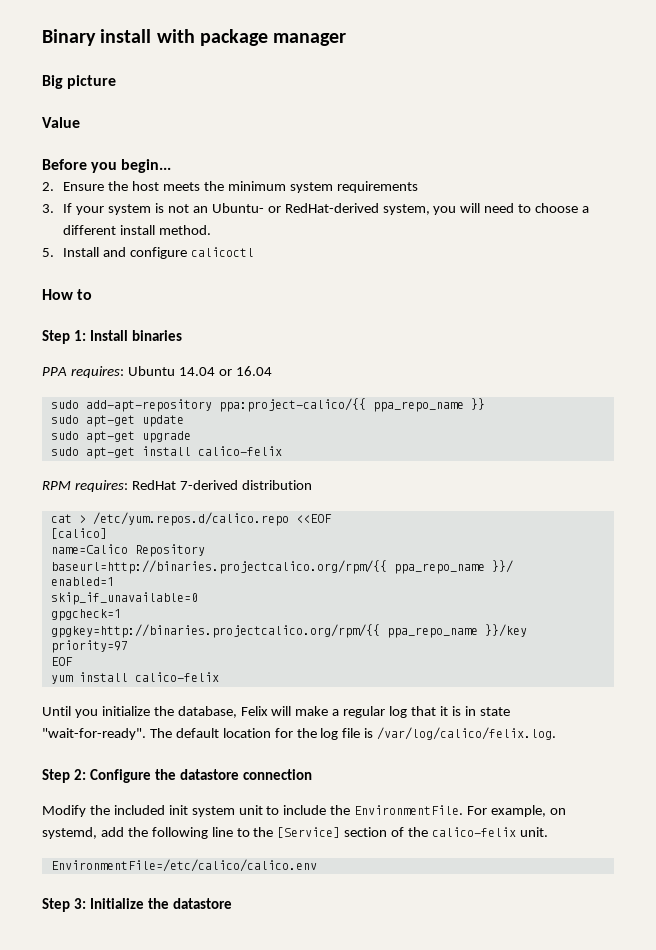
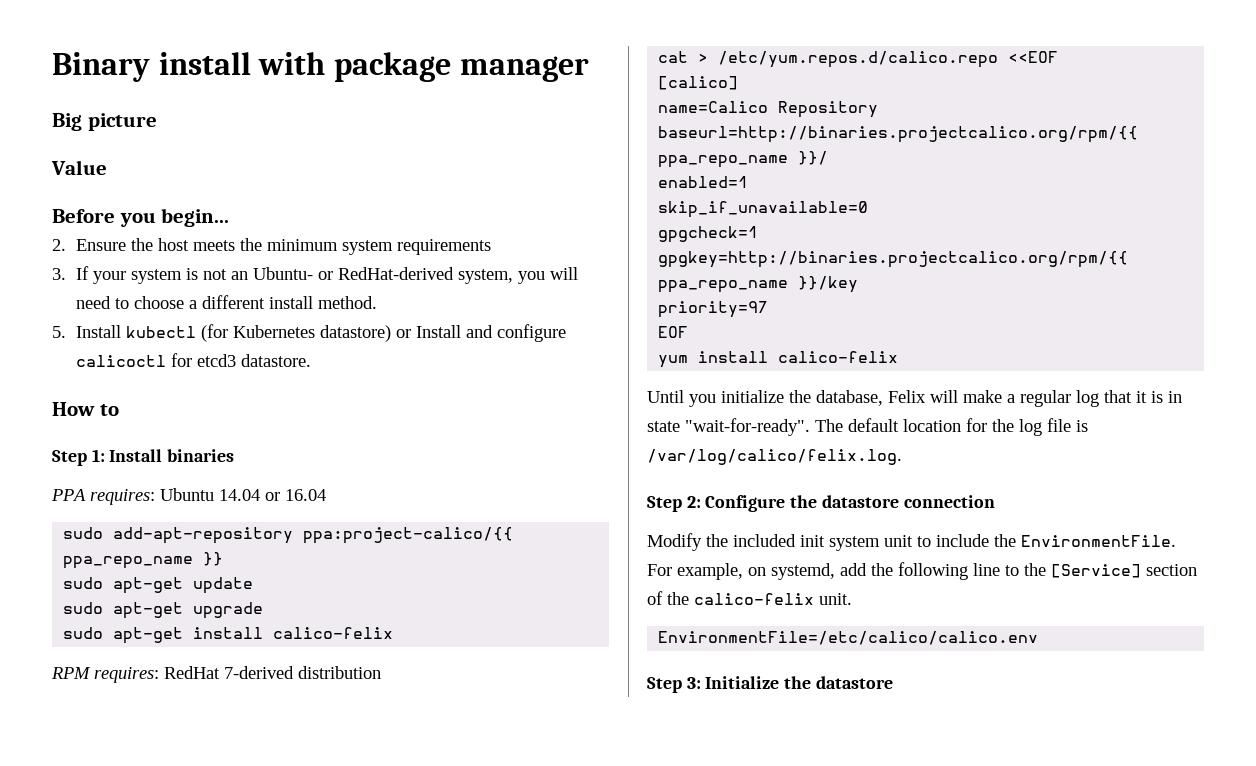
- 5. Install and configure calicoctl
+ 5. Install kubectl (for Kubernetes datastore) or Install and configure calicoctl for etcd3 datastore.

